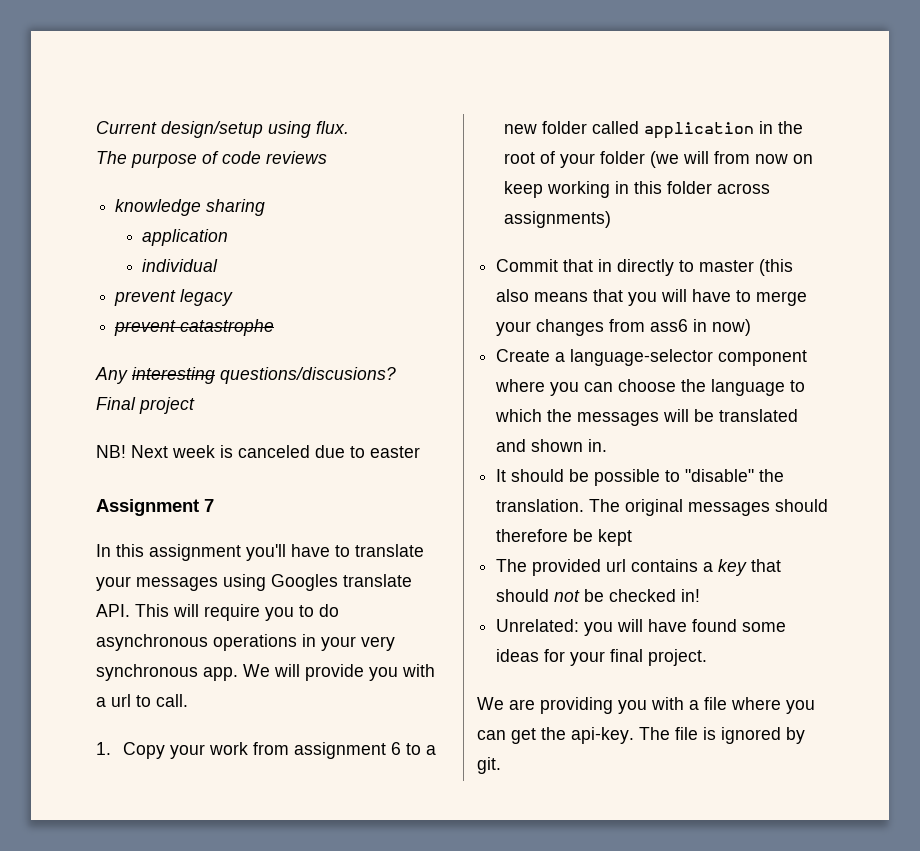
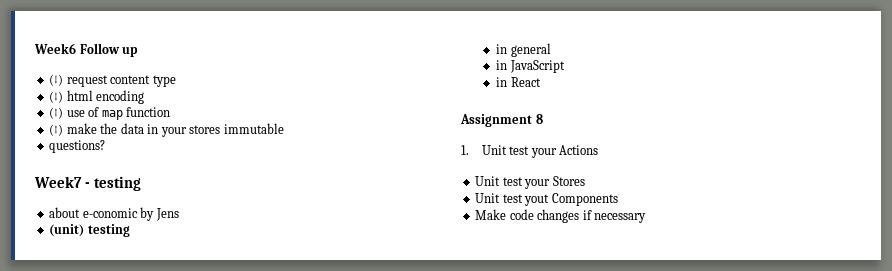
- Current design/setup using flux.
- The purpose of code reviews
- knowledge sharing
- application
- individual
- prevent legacy
- prevent catastrophe
- Any interesting questions/discusions?
- Final project
- NB! Next week is canceled due to easter
- Assignment 7
- In this assignment you'll have to translate your messages using Googles translate API. This will require you to do asynchronous operations in your very synchronous app. We will provide you with a url to call.
- 1. Copy your work from assignment 6 to a new folder called application in the root of your folder (we will from now on keep working in this folder across assignments)
- Commit that in directly to master (this also means that you will have to merge your changes from ass6 in now)
- Create a language-selector component where you can choose the language to which the messages will be translated and shown in.
- It should be possible to "disable" the translation. The original messages should therefore be kept
- The provided url contains a key that should not be checked in!
- Unrelated: you will have found some ideas for your final project.
- We are providing you with a file where you can get the api-key. The file is ignored by git.
+ Week6 Follow up
+ (↓) request content type
+ (↓) html encoding
+ (↑) use of map function
+ (↑) make the data in your stores immutable
+ questions?
+ Week7 - testing
+ about e-conomic by Jens
+ (unit) testing
+ in general
+ in JavaScript
+ in React
+ Assignment 8
+ 1. Unit test your Actions
+ Unit test your Stores
+ Unit test yout Components
+ Make code changes if necessary

